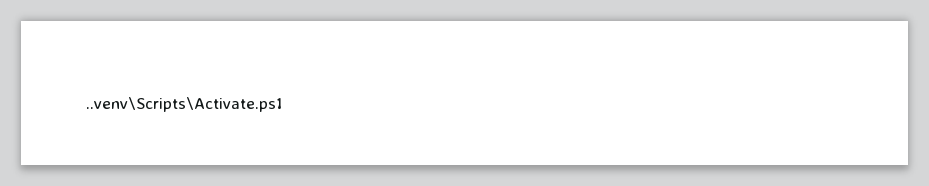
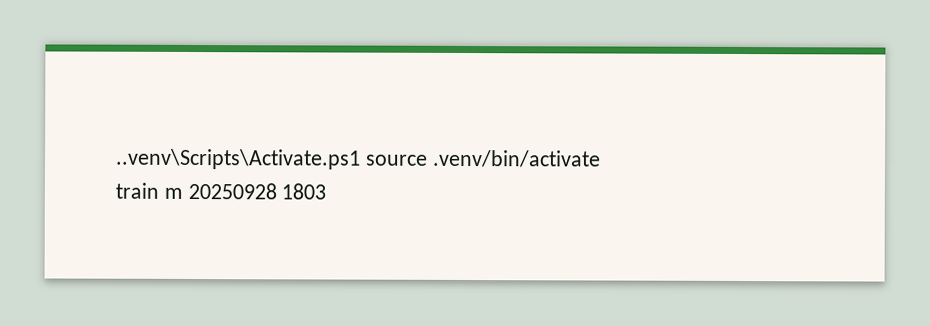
- ..venv\Scripts\Activate.ps1
+ ..venv\Scripts\Activate.ps1 source .venv/bin/activate
+ train m 20250928 1803

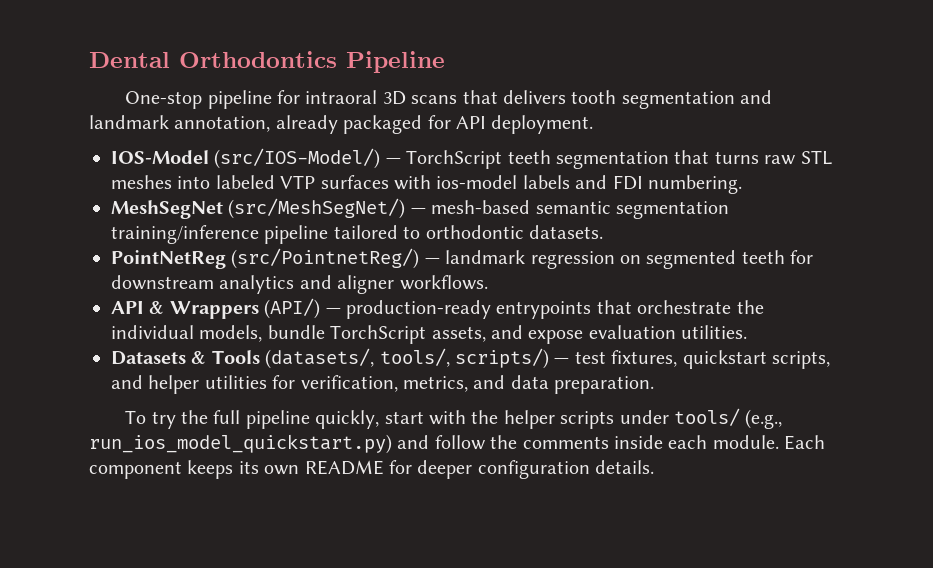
- ..venv\Scripts\Activate.ps1 source .venv/bin/activate
- train m 20250928 1803
+ Dental Orthodontics Pipeline
+ One-stop pipeline for intraoral 3D scans that delivers tooth segmentation and landmark annotation, already packaged for API deployment.
+ IOS-Model (src/IOS-Model/) — TorchScript teeth segmentation that turns raw STL meshes into labeled VTP surfaces with ios-model labels and FDI numbering.
+ MeshSegNet (src/MeshSegNet/) — mesh-based semantic segmentation training/inference pipeline tailored to orthodontic datasets.
+ PointNetReg (src/PointnetReg/) — landmark regression on segmented teeth for downstream analytics and aligner workflows.
+ API & Wrappers (API/) — production-ready entrypoints that orchestrate the individual models, bundle TorchScript assets, and expose evaluation utilities.
+ Datasets & Tools (datasets/, tools/, scripts/) — test fixtures, quickstart scripts, and helper utilities for verification, metrics, and data preparation.
+ To try the full pipeline quickly, start with the helper scripts under tools/ (e.g., run_ios_model_quickstart.py) and follow the comments inside each module. Each component keeps its own README for deeper configuration details.

